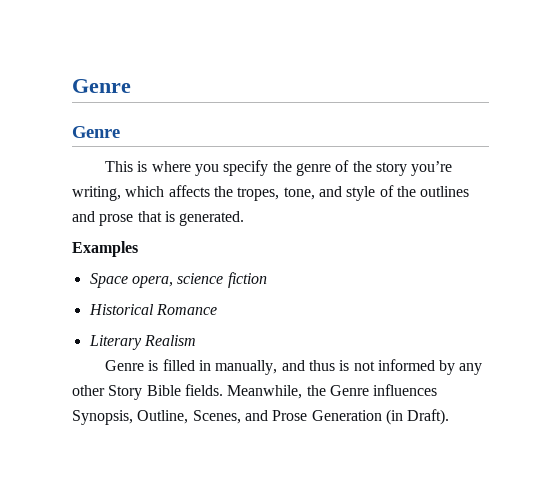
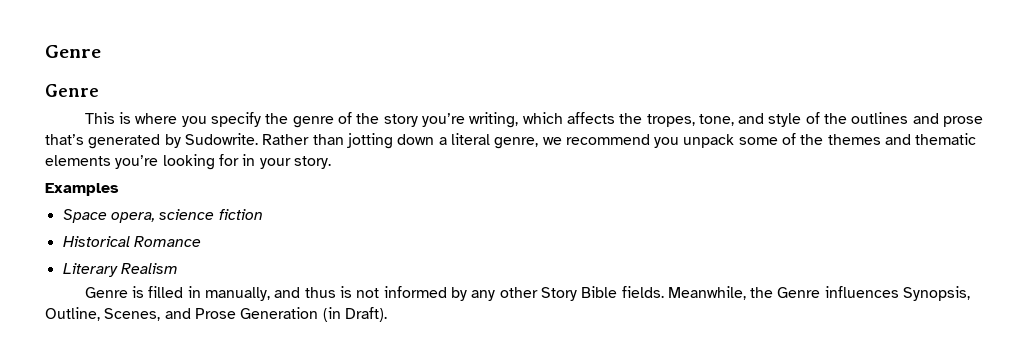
- This is where you specify the genre of the story you’re writing, which affects the tropes, tone, and style of the outlines and prose that is generated.
+ This is where you specify the genre of the story you’re writing, which affects the tropes, tone, and style of the outlines and prose that’s generated by Sudowrite. Rather than jotting down a literal genre, we recommend you unpack some of the themes and thematic elements you’re looking for in your story.

